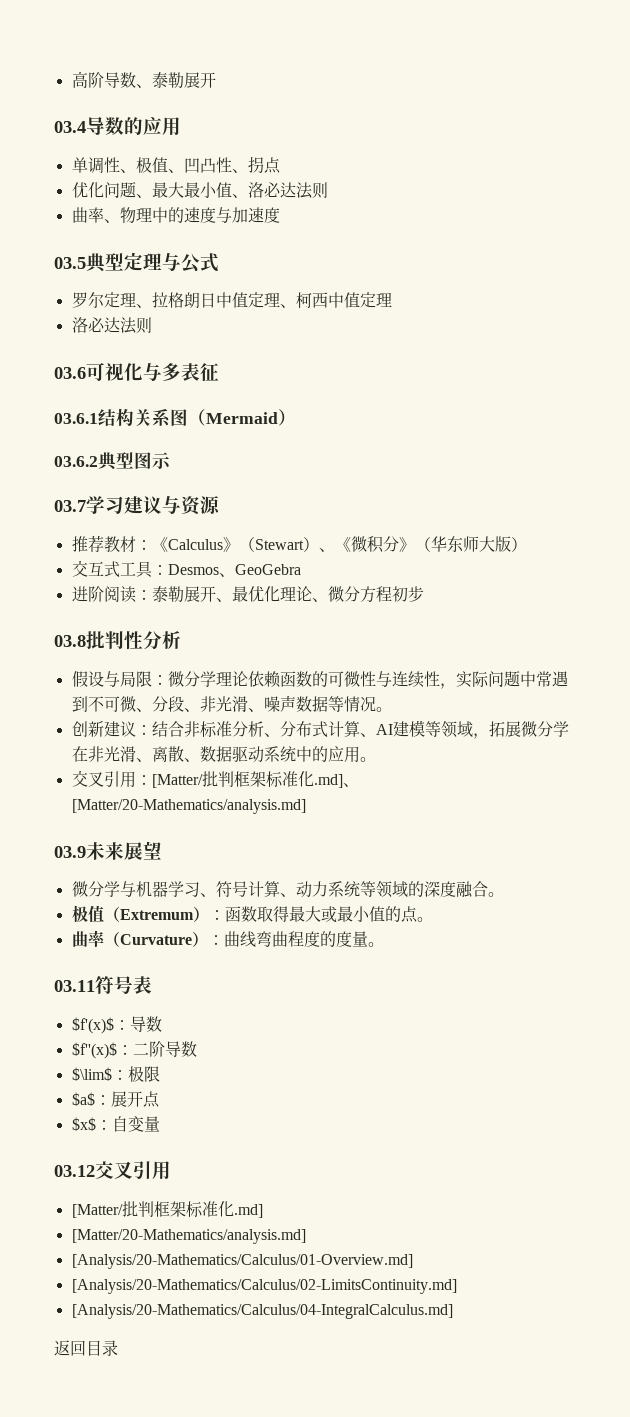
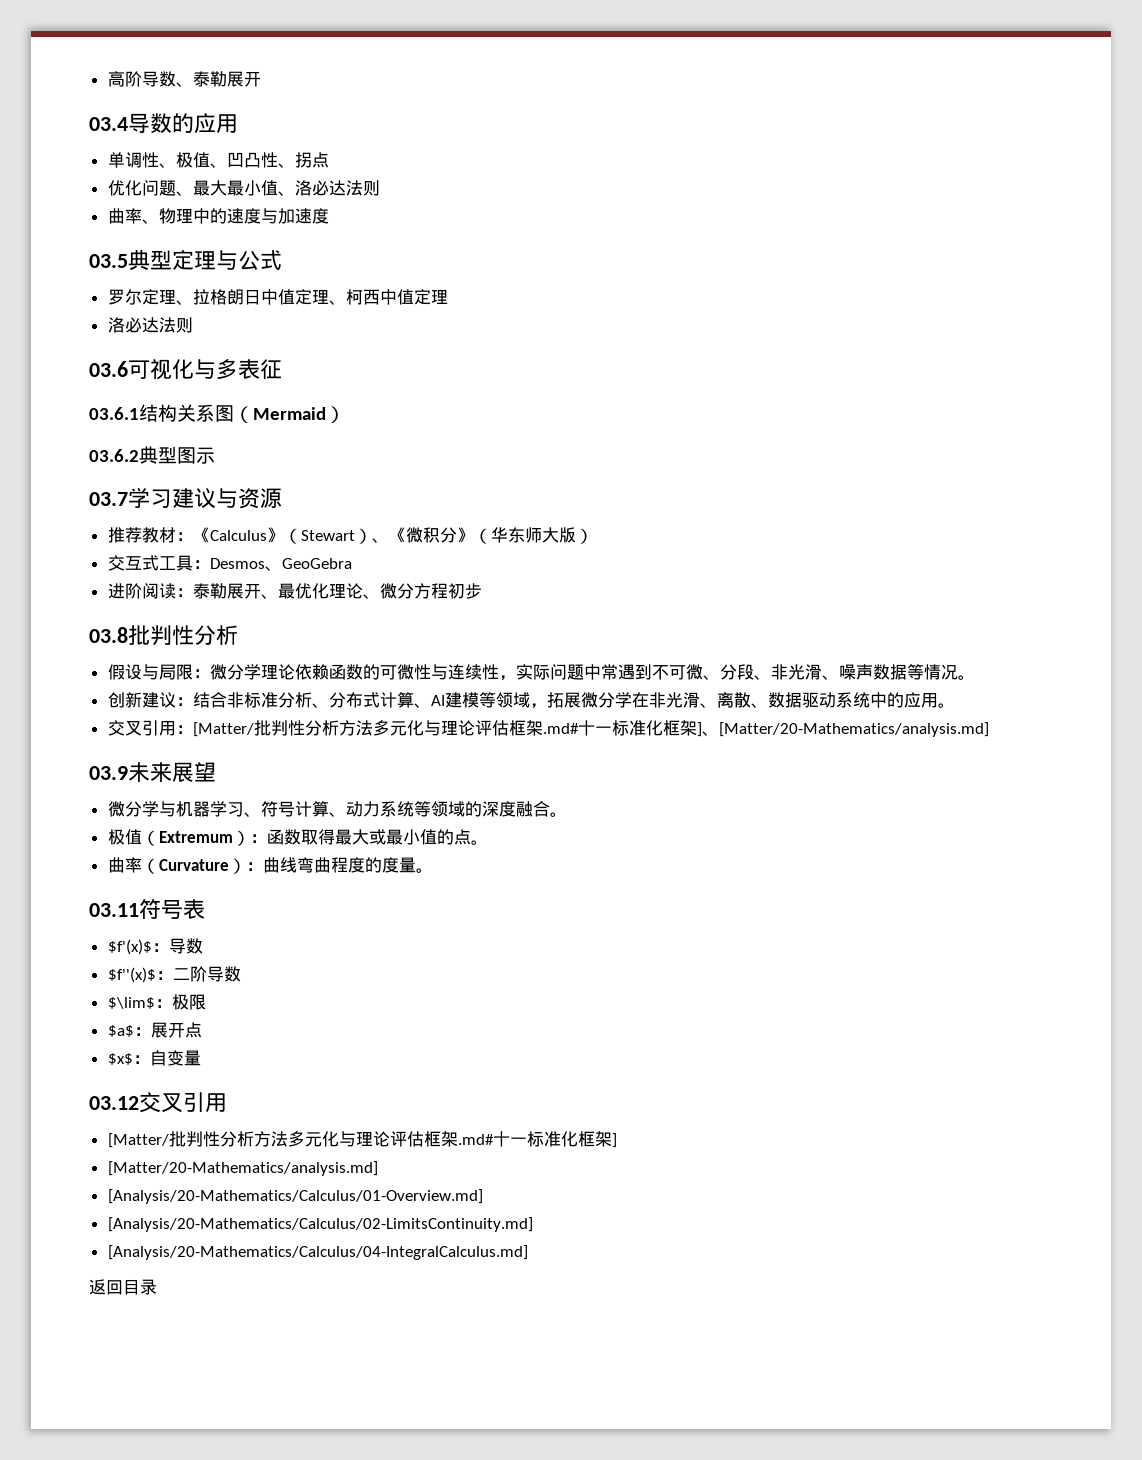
- 交叉引用：[Matter/批判框架标准化.md]、[Matter/20-Mathematics/analysis.md]
+ 交叉引用：[Matter/批判性分析方法多元化与理论评估框架.md#十一标准化框架]、[Matter/20-Mathematics/analysis.md]
  03.12交叉引用
- [Matter/批判框架标准化.md]
+ [Matter/批判性分析方法多元化与理论评估框架.md#十一标准化框架]

